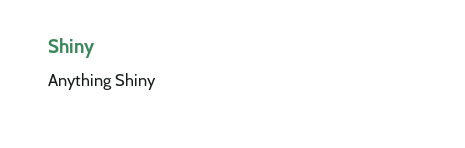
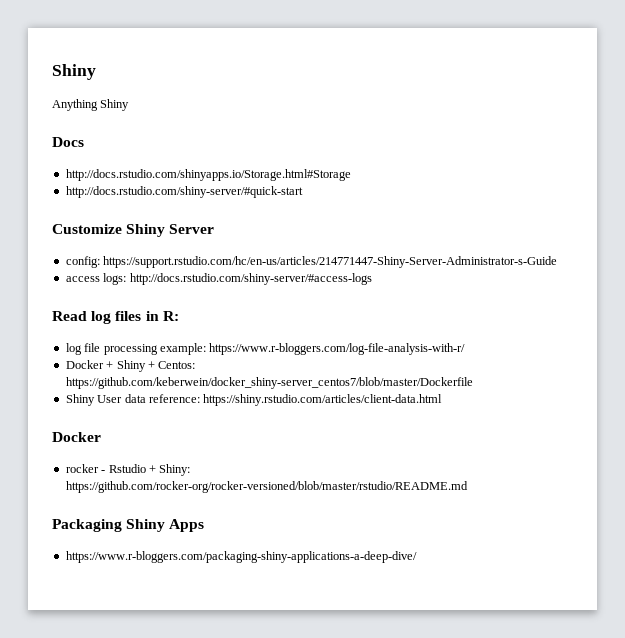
+ Docs
+ http://docs.rstudio.com/shinyapps.io/Storage.html#Storage
+ http://docs.rstudio.com/shiny-server/#quick-start
+ Customize Shiny Server
+ config: https://support.rstudio.com/hc/en-us/articles/214771447-Shiny-Server-Administrator-s-Guide
+ access logs: http://docs.rstudio.com/shiny-server/#access-logs
+ Read log files in R:
+ log file processing example: https://www.r-bloggers.com/log-file-analysis-with-r/
+ Docker + Shiny + Centos: https://github.com/keberwein/docker_shiny-server_centos7/blob/master/Dockerfile
+ Shiny User data reference: https://shiny.rstudio.com/articles/client-data.html
+ Docker
+ rocker - Rstudio + Shiny: https://github.com/rocker-org/rocker-versioned/blob/master/rstudio/README.md
+ Packaging Shiny Apps
+ https://www.r-bloggers.com/packaging-shiny-applications-a-deep-dive/

